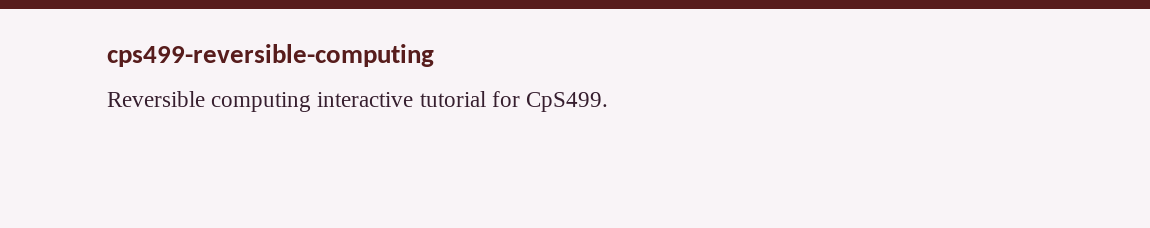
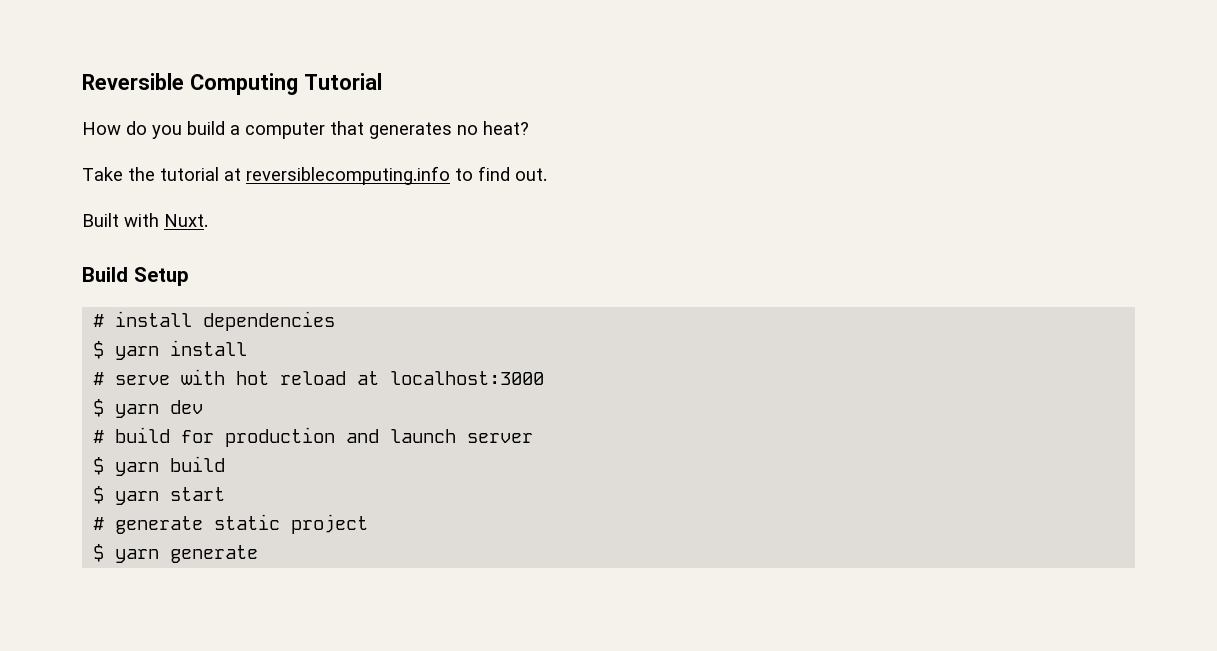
- cps499-reversible-computing
- Reversible computing interactive tutorial for CpS499.
+ Reversible Computing Tutorial
+ How do you build a computer that generates no heat?
+ Take the tutorial at reversiblecomputing.info to find out.
+ Built with Nuxt.
+ Build Setup
+ # install dependencies
+ $ yarn install
+ # serve with hot reload at localhost:3000
+ $ yarn dev
+ # build for production and launch server
+ $ yarn build
+ $ yarn start
+ # generate static project
+ $ yarn generate

